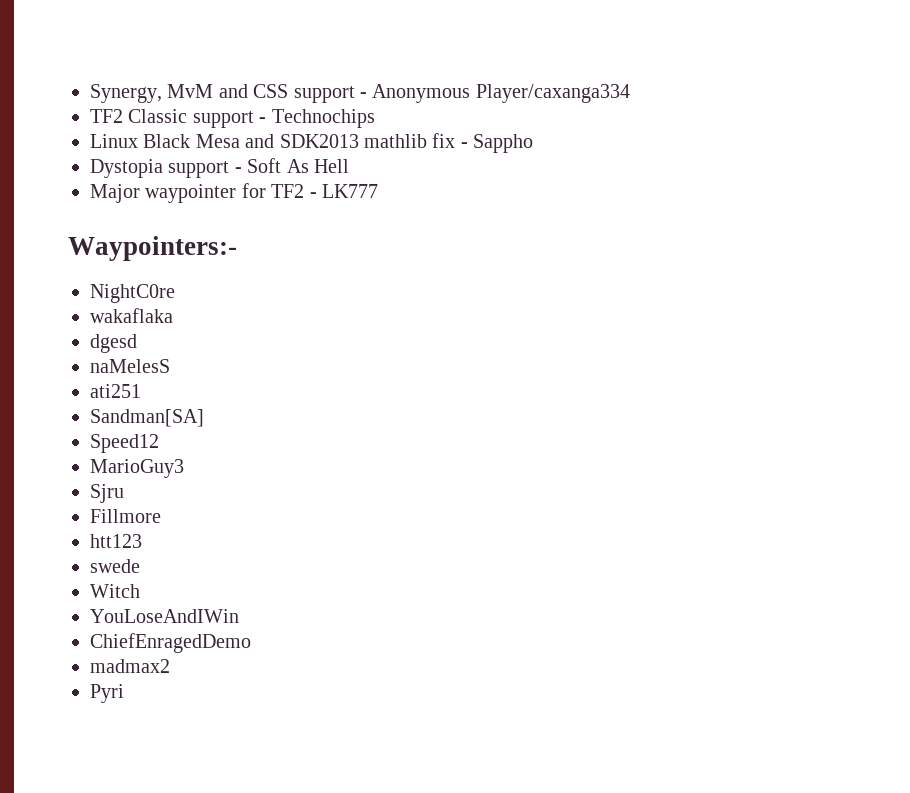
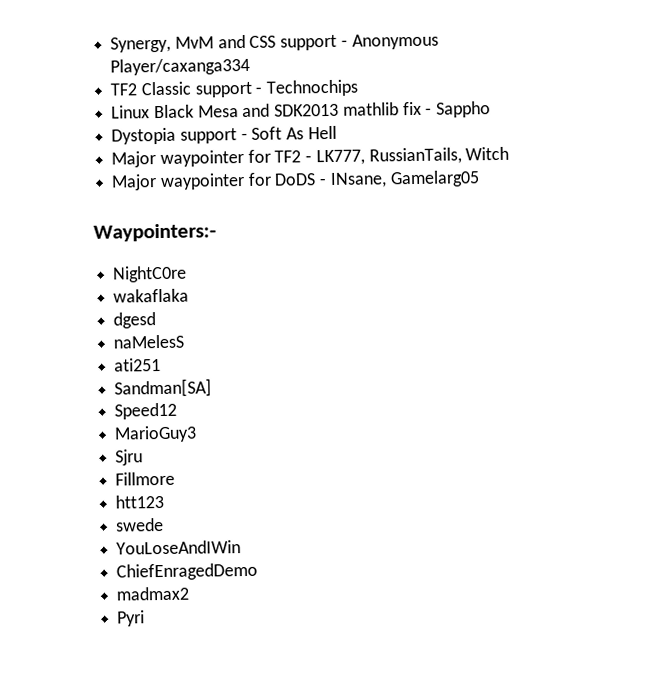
- Major waypointer for TF2 - LK777
+ Major waypointer for TF2 - LK777, RussianTails, Witch
+ Major waypointer for DoDS - INsane, Gamelarg05
- Witch

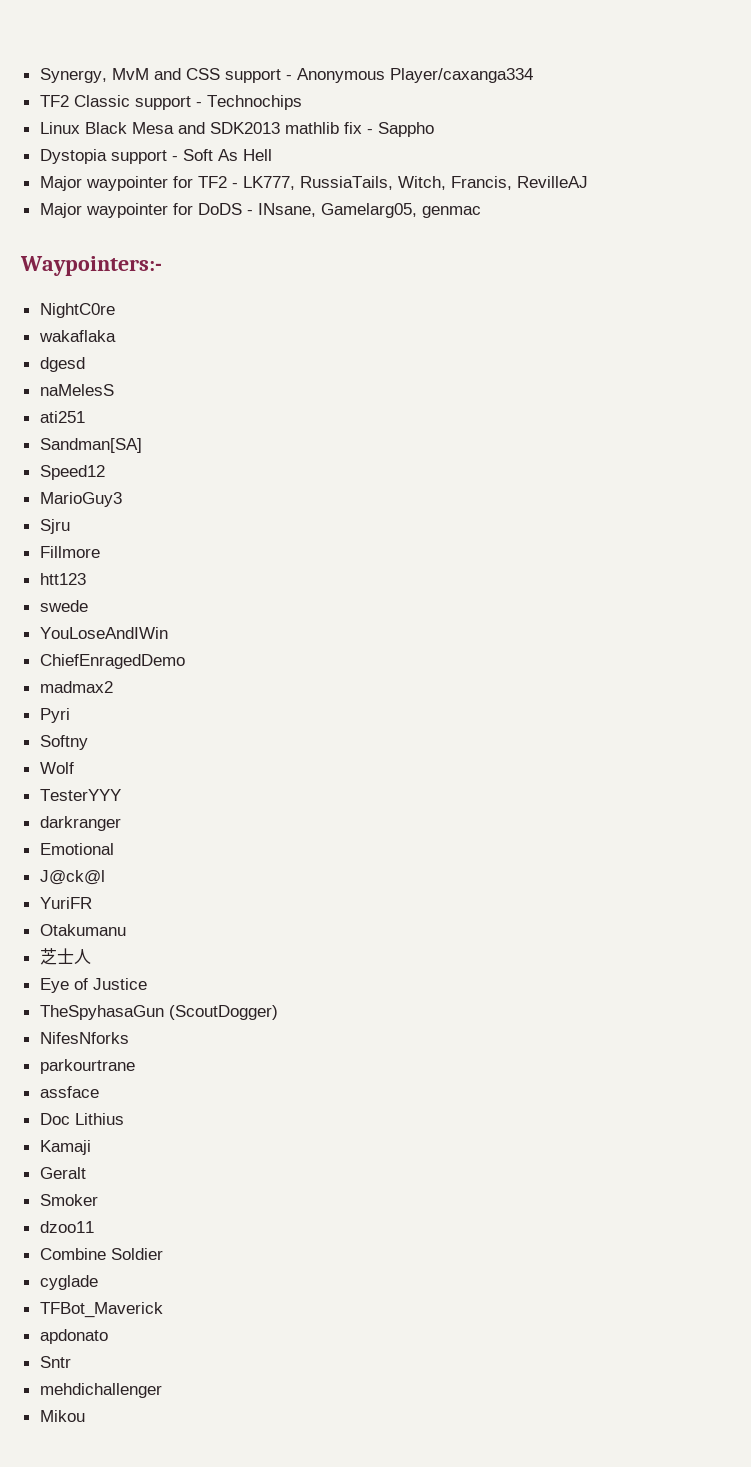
- Major waypointer for TF2 - LK777, RussianTails, Witch
+ Major waypointer for TF2 - LK777, RussiaTails, Witch, Francis, RevilleAJ
- Major waypointer for DoDS - INsane, Gamelarg05
+ Major waypointer for DoDS - INsane, Gamelarg05, genmac
+ Softny
+ Wolf
+ TesterYYY
+ darkranger
+ Emotional
+ J@ck@l
+ YuriFR
+ Otakumanu
+ 芝士人
+ Eye of Justice
+ TheSpyhasaGun (ScoutDogger)
+ NifesNforks
+ parkourtrane
+ assface
+ Doc Lithius
+ Kamaji
+ Geralt
+ Smoker
+ dzoo11
+ Combine Soldier
+ cyglade
+ TFBot_Maverick
+ apdonato
+ Sntr
+ mehdichallenger
+ Mikou

